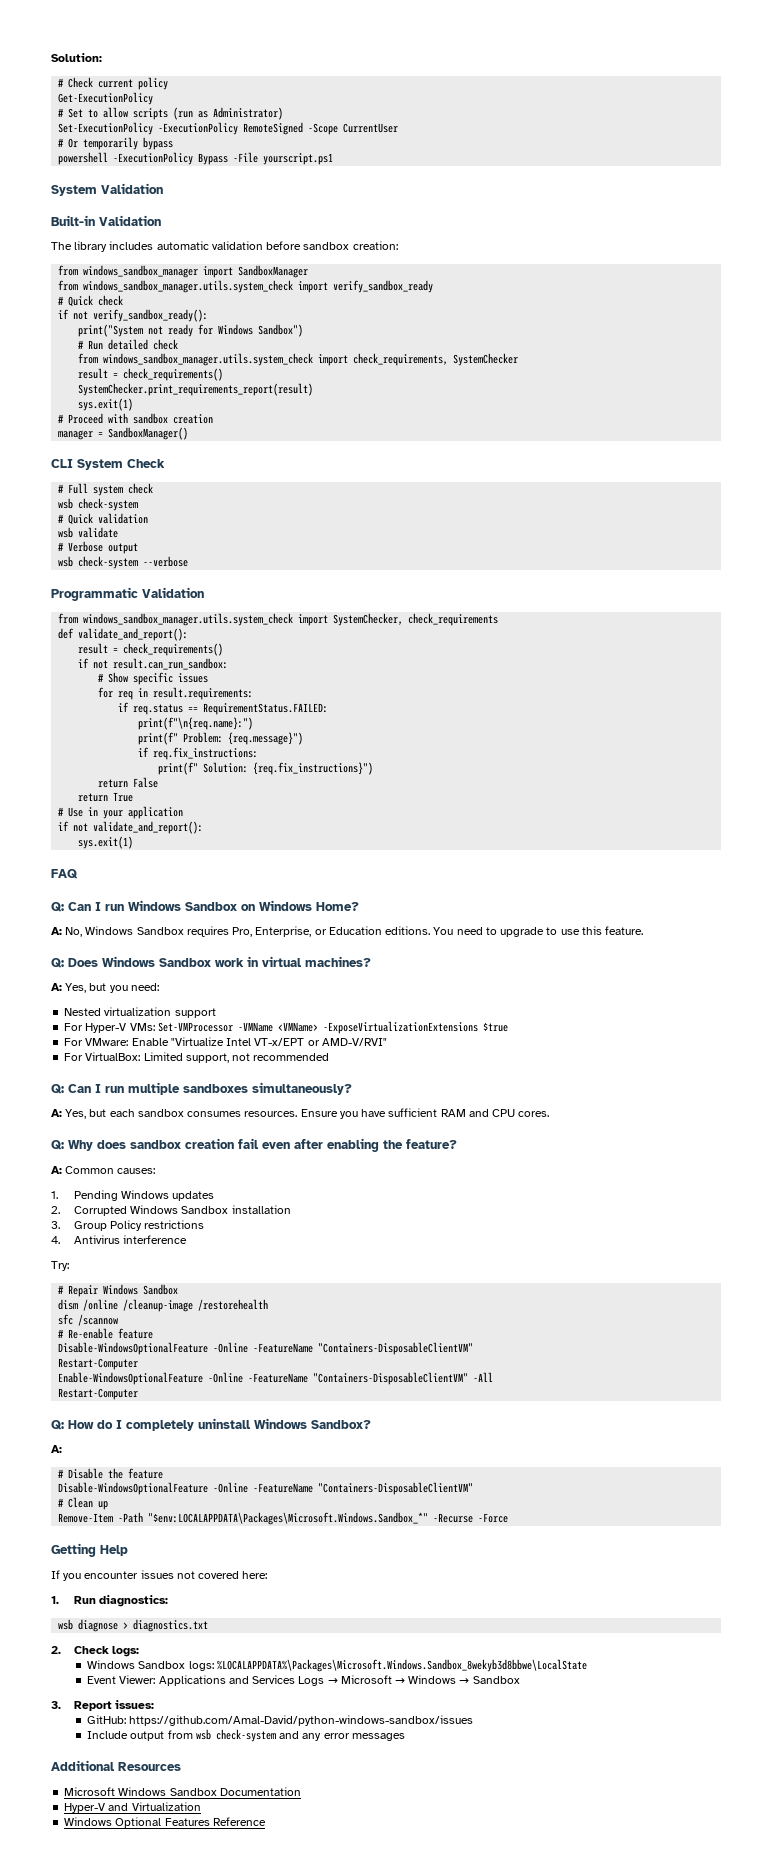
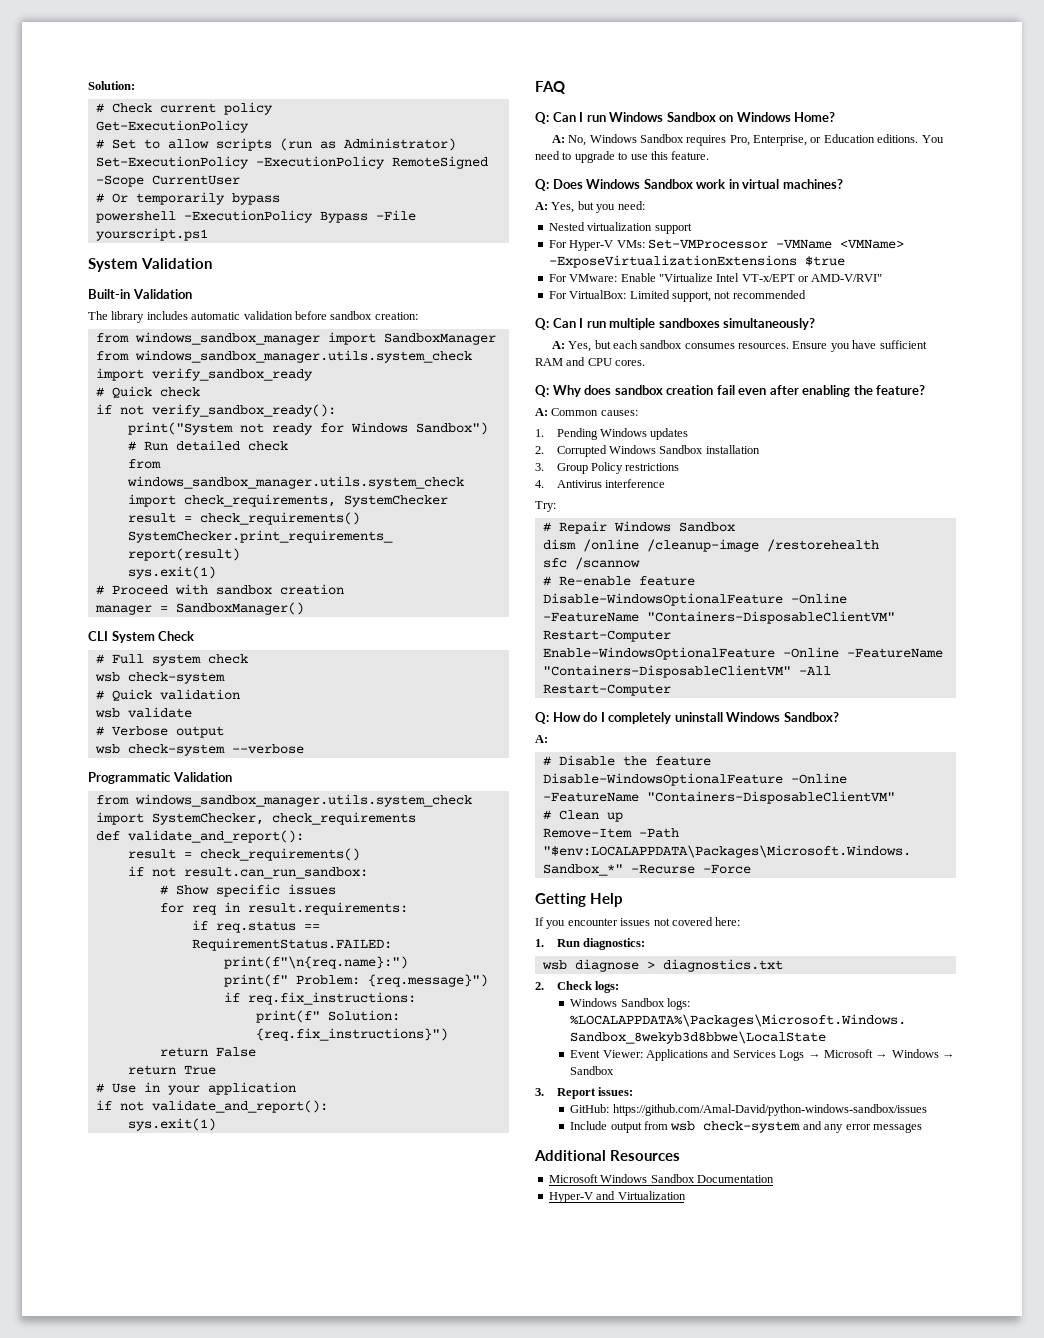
- Windows Optional Features Reference

